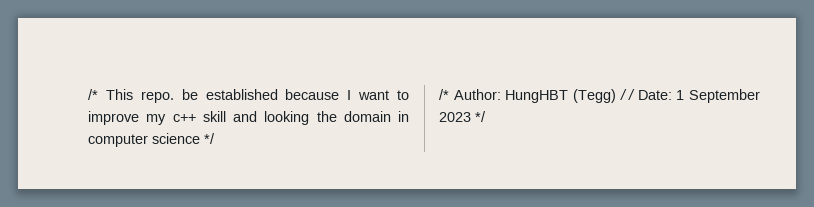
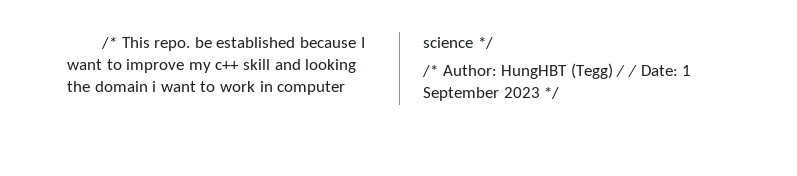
- /* This repo. be established because I want to improve my c++ skill and looking the domain in computer science */
+ /* This repo. be established because I want to improve my c++ skill and looking the domain i want to work in computer science */

